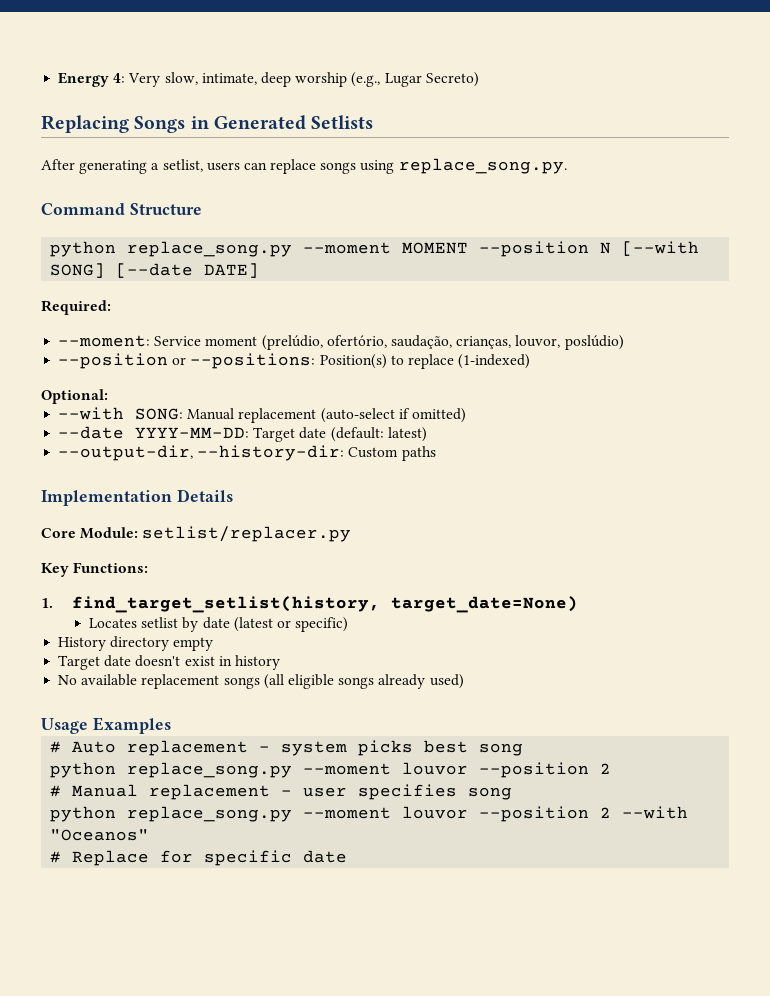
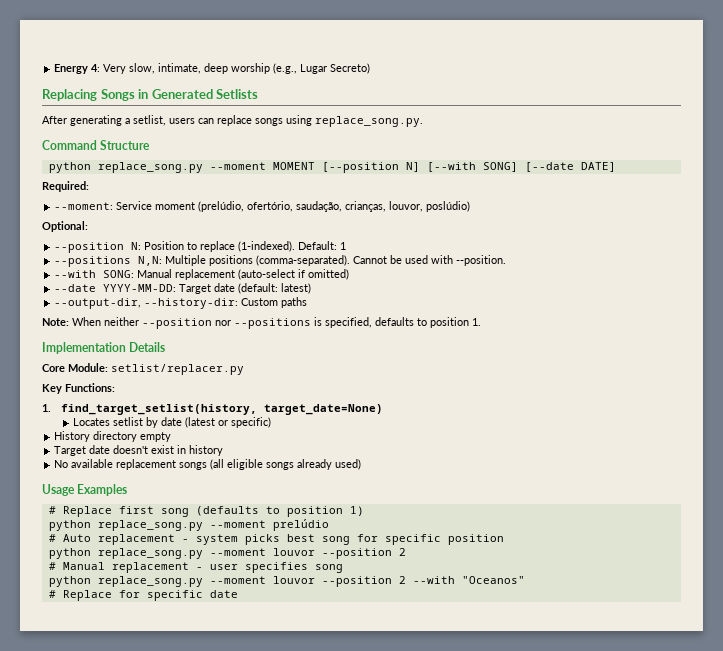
- python replace_song.py --moment MOMENT --position N [--with SONG] [--date DATE]
+ python replace_song.py --moment MOMENT [--position N] [--with SONG] [--date DATE]
- --position or --positions: Position(s) to replace (1-indexed)
  Optional:
+ --position N: Position to replace (1-indexed). Default: 1
+ --positions N,N: Multiple positions (comma-separated). Cannot be used with --position.
+ Note: When neither --position nor --positions is specified, defaults to position 1.
+ # Replace first song (defaults to position 1)
+ python replace_song.py --moment prelúdio
- # Auto replacement - system picks best song
+ # Auto replacement - system picks best song for specific position

